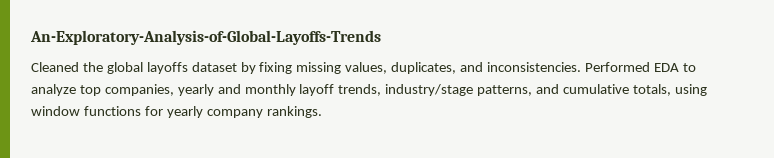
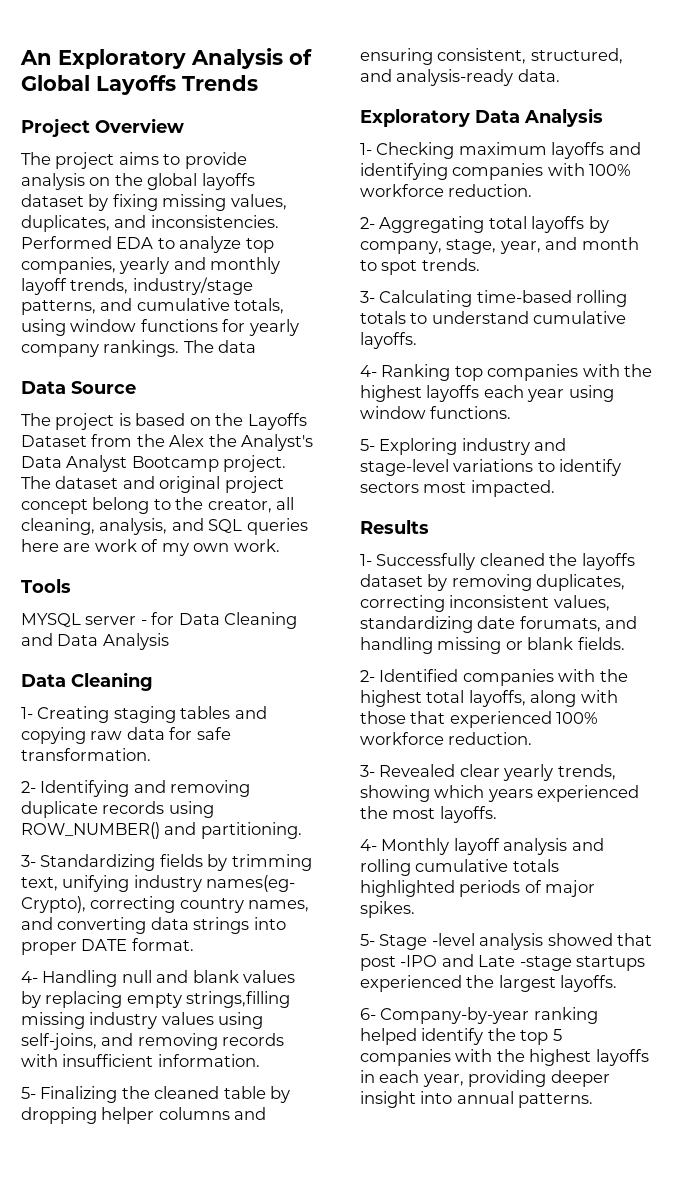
- An-Exploratory-Analysis-of-Global-Layoffs-Trends
- Cleaned the global layoffs dataset by fixing missing values, duplicates, and inconsistencies.
+ An Exploratory Analysis of Global Layoffs Trends
+ Project Overview
+ The project aims to provide analysis on the global layoffs dataset by fixing missing values, duplicates, and inconsistencies.
+ The data
+ Data Source
+ The project is based on the Layoffs Dataset from the Alex the Analyst's Data Analyst Bootcamp project. The dataset and original project concept belong to the creator, all cleaning, analysis, and SQL queries here are work of my own work.
+ Tools
+ MYSQL server - for Data Cleaning and Data Analysis
+ Data Cleaning
+ 1- Creating staging tables and copying raw data for safe transformation.
+ 2- Identifying and removing duplicate records using ROW_NUMBER() and partitioning.
+ 3- Standardizing fields by trimming text, unifying industry names(eg- Crypto), correcting country names, and converting data strings into proper DATE format.
+ 4- Handling null and blank values by replacing empty strings,filling missing industry values using self-joins, and removing records with insufficient information.
+ 5- Finalizing the cleaned table by dropping helper columns and ensuring consistent, structured, and analysis-ready data.
+ Exploratory Data Analysis
+ 1- Checking maximum layoffs and identifying companies with 100% workforce reduction.
+ 2- Aggregating total layoffs by company, stage, year, and month to spot trends.
+ 3- Calculating time-based rolling totals to understand cumulative layoffs.
+ 4- Ranking top companies with the highest layoffs each year using window functions.
+ 5- Exploring industry and stage-level variations to identify sectors most impacted.
+ Results
+ 1- Successfully cleaned the layoffs dataset by removing duplicates, correcting inconsistent values, standardizing date forumats, and handling missing or blank fields.
+ 2- Identified companies with the highest total layoffs, along with those that experienced 100% workforce reduction.
+ 3- Revealed clear yearly trends, showing which years experienced the most layoffs.
+ 4- Monthly layoff analysis and rolling cumulative totals highlighted periods of major spikes.
+ 5- Stage -level analysis showed that post -IPO and Late -stage startups experienced the largest layoffs.
+ 6- Company-by-year ranking helped identify the top 5 companies with the highest layoffs in each year, providing deeper insight into annual patterns.

